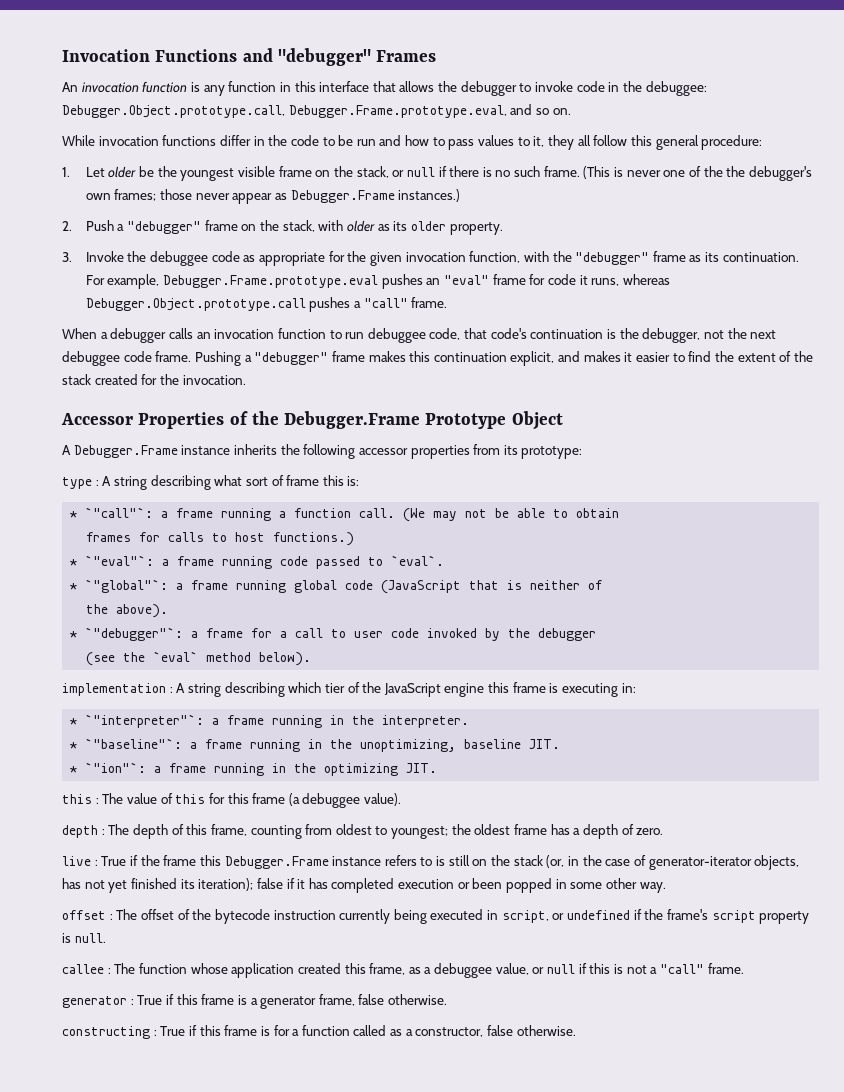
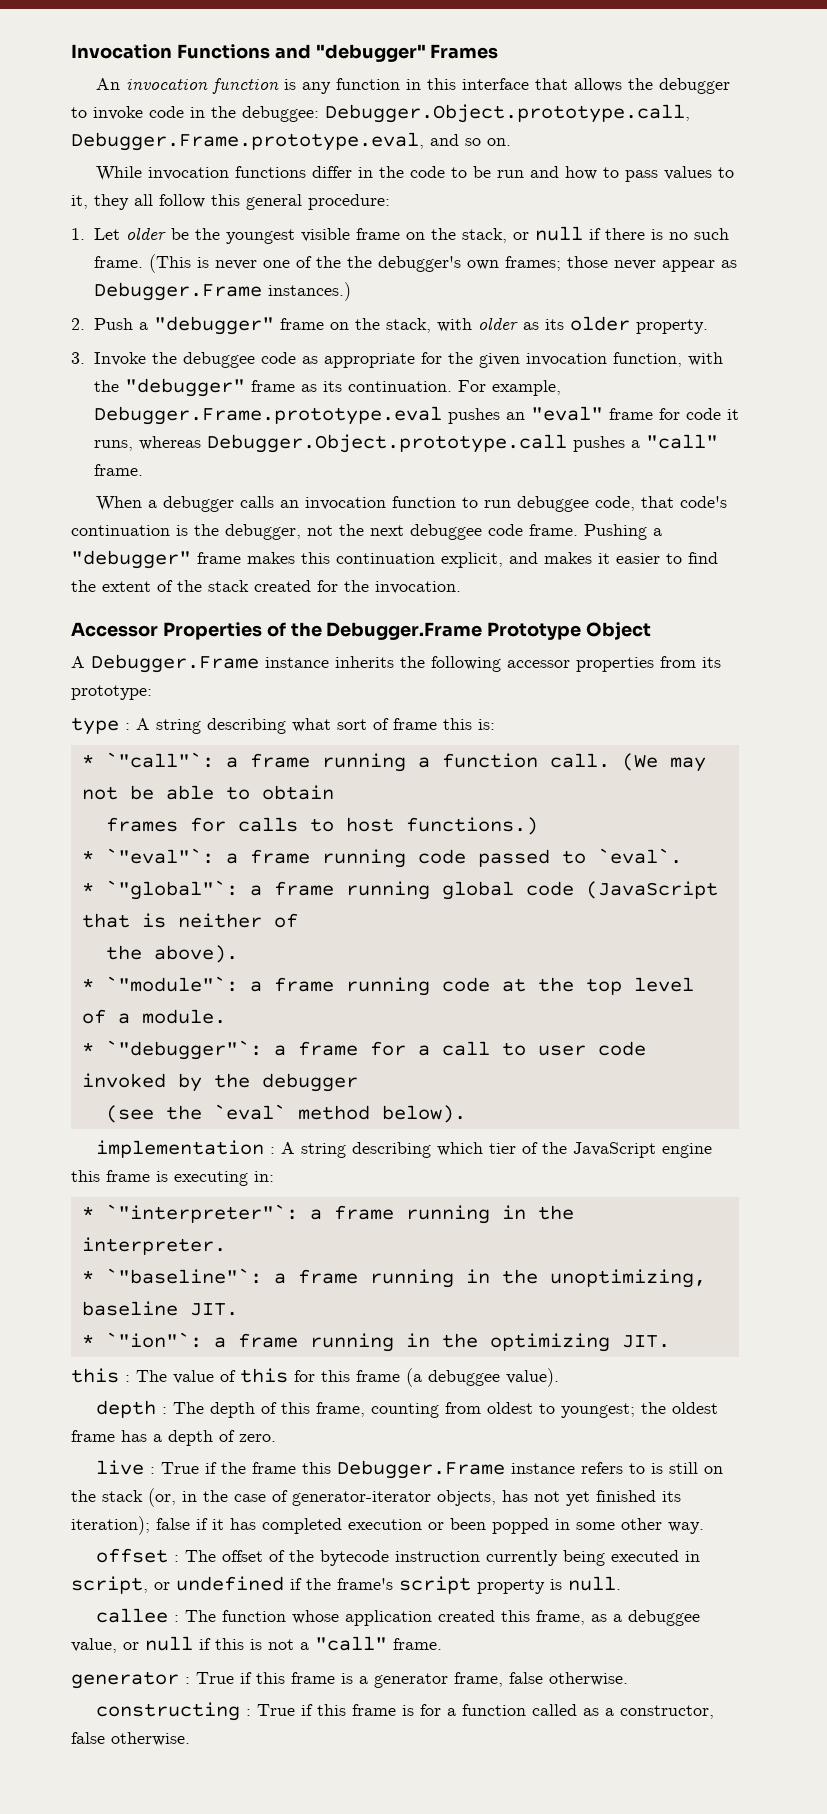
+ * `"module"`: a frame running code at the top level of a module.

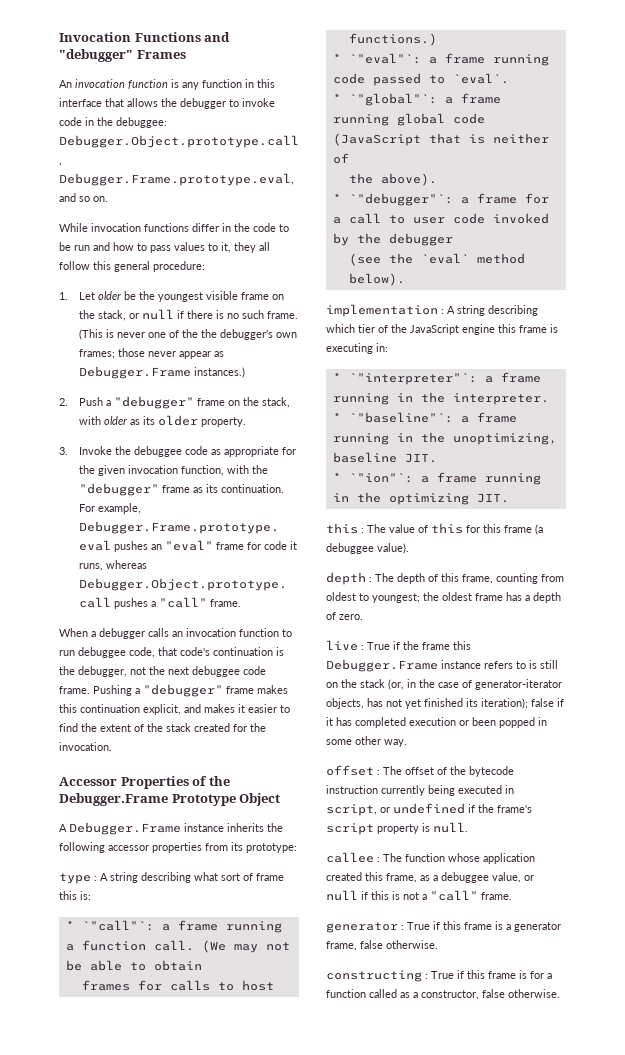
- * `"module"`: a frame running code at the top level of a module.

